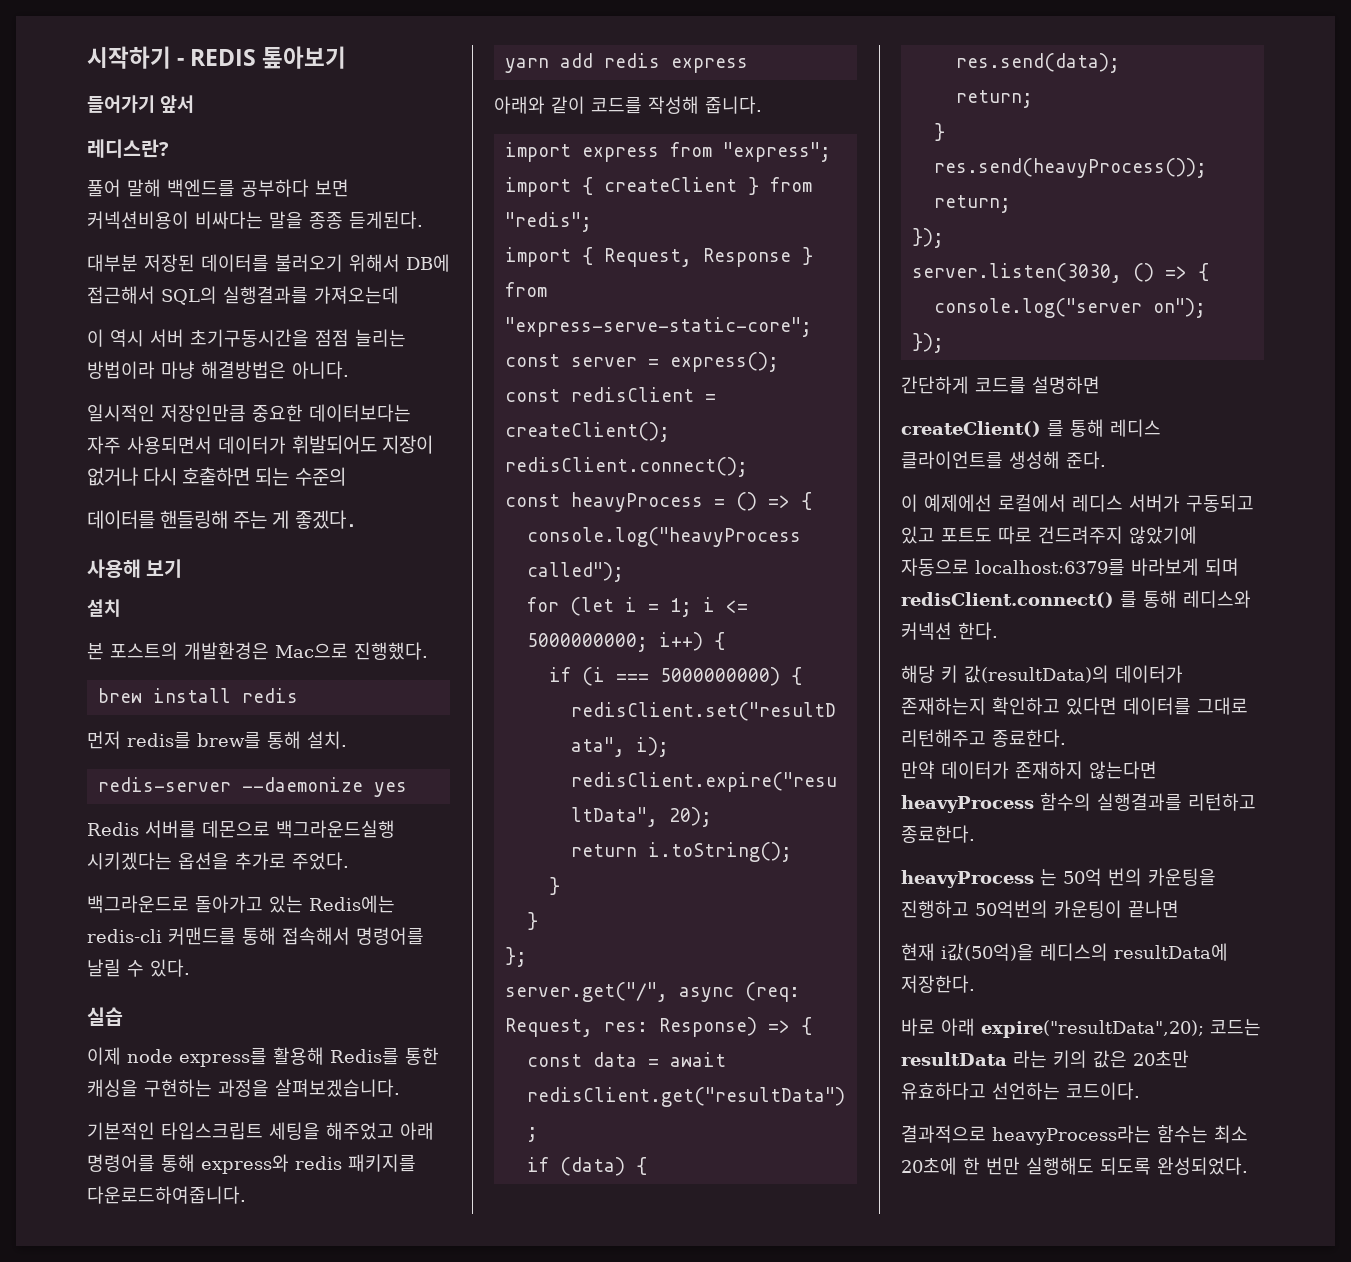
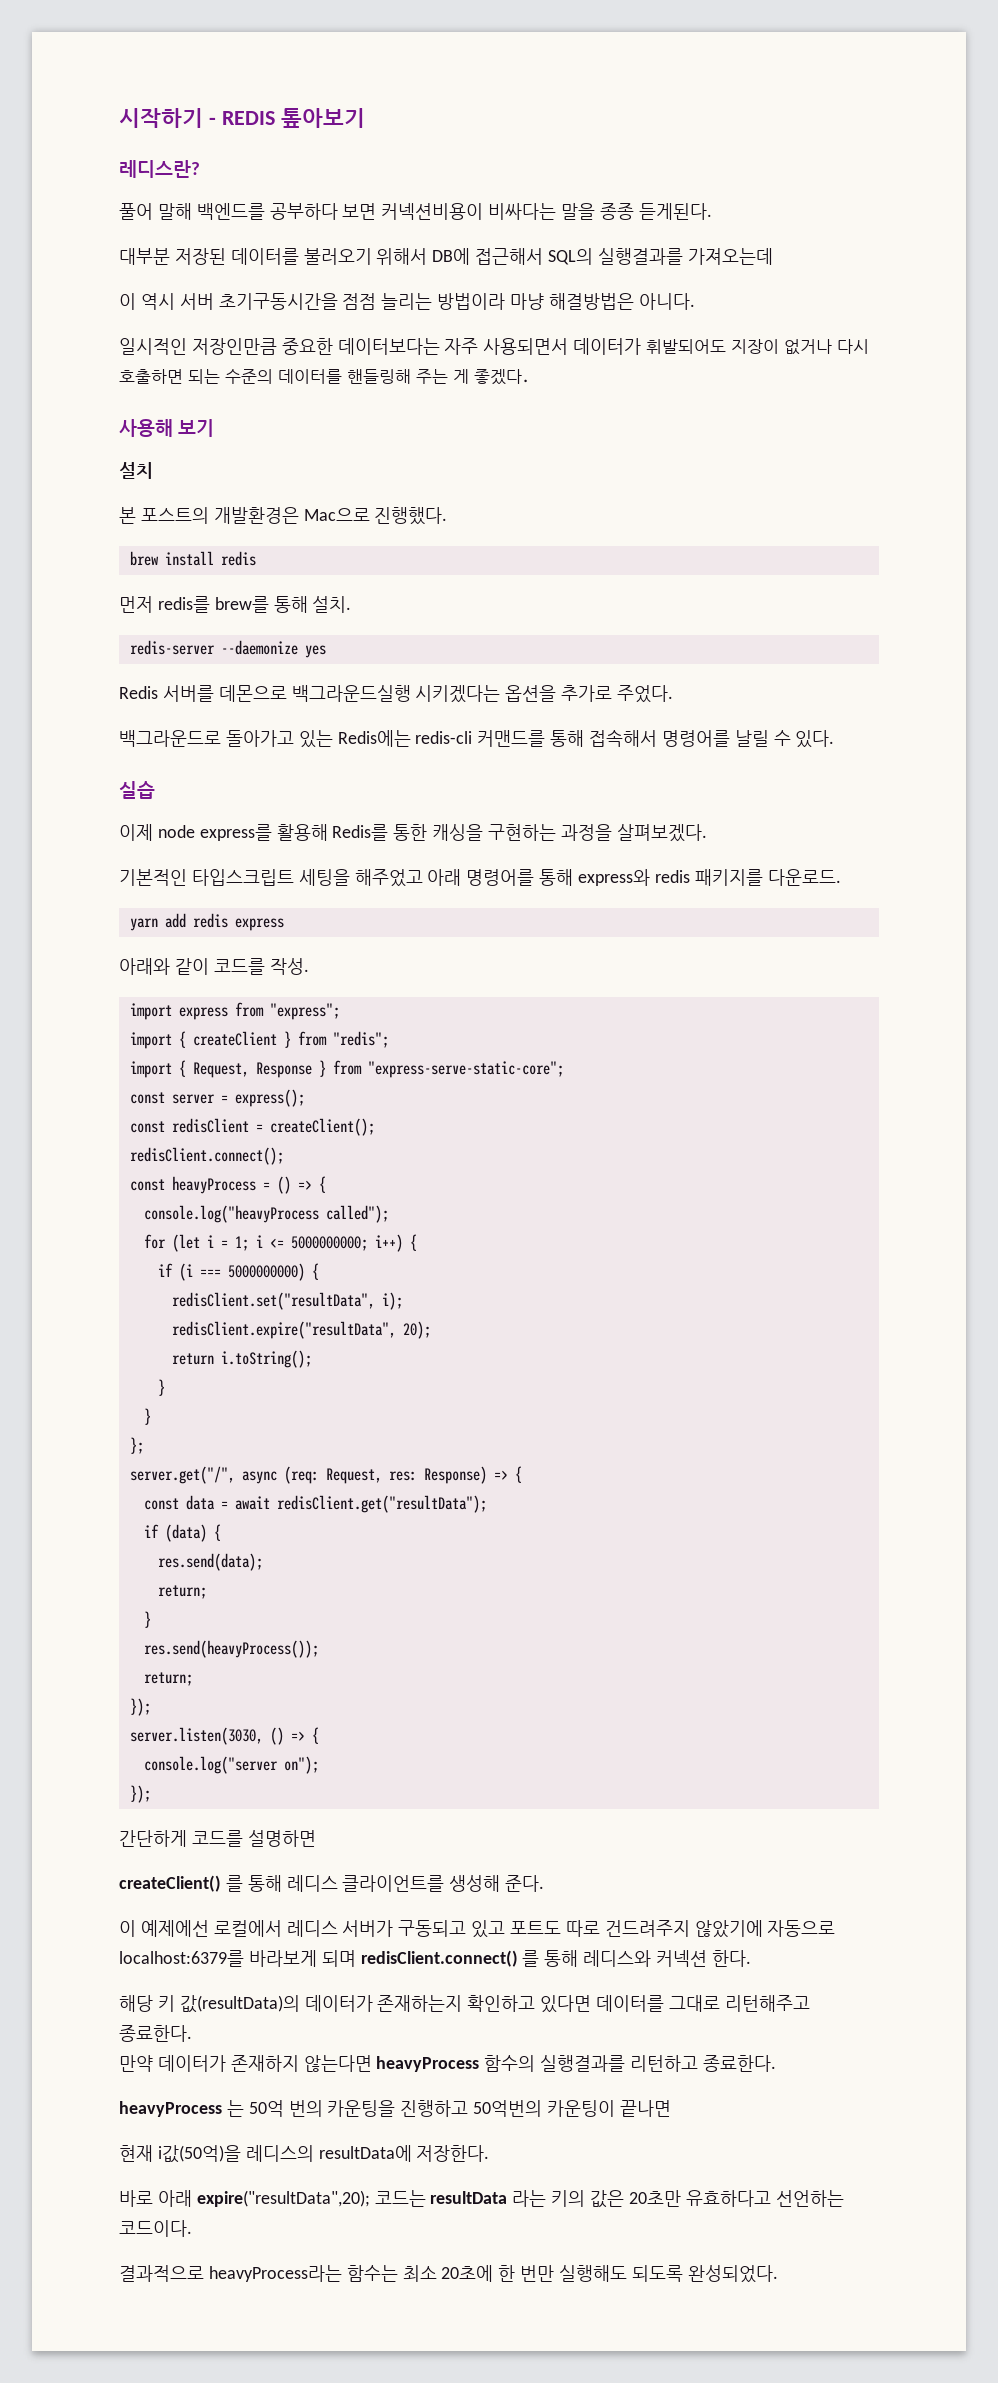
- 들어가기 앞서
- 일시적인 저장인만큼 중요한 데이터보다는 자주 사용되면서 데이터가 휘발되어도 지장이 없거나 다시 호출하면 되는 수준의
- 데이터를 핸들링해 주는 게 좋겠다.
+ 일시적인 저장인만큼 중요한 데이터보다는 자주 사용되면서 데이터가 휘발되어도 지장이 없거나 다시 호출하면 되는 수준의 데이터를 핸들링해 주는 게 좋겠다.
- 이제 node express를 활용해 Redis를 통한 캐싱을 구현하는 과정을 살펴보겠습니다.
+ 이제 node express를 활용해 Redis를 통한 캐싱을 구현하는 과정을 살펴보겠다.
- 기본적인 타입스크립트 세팅을 해주었고 아래 명령어를 통해 express와 redis 패키지를 다운로드하여줍니다.
+ 기본적인 타입스크립트 세팅을 해주었고 아래 명령어를 통해 express와 redis 패키지를 다운로드.
- 아래와 같이 코드를 작성해 줍니다.
+ 아래와 같이 코드를 작성.

